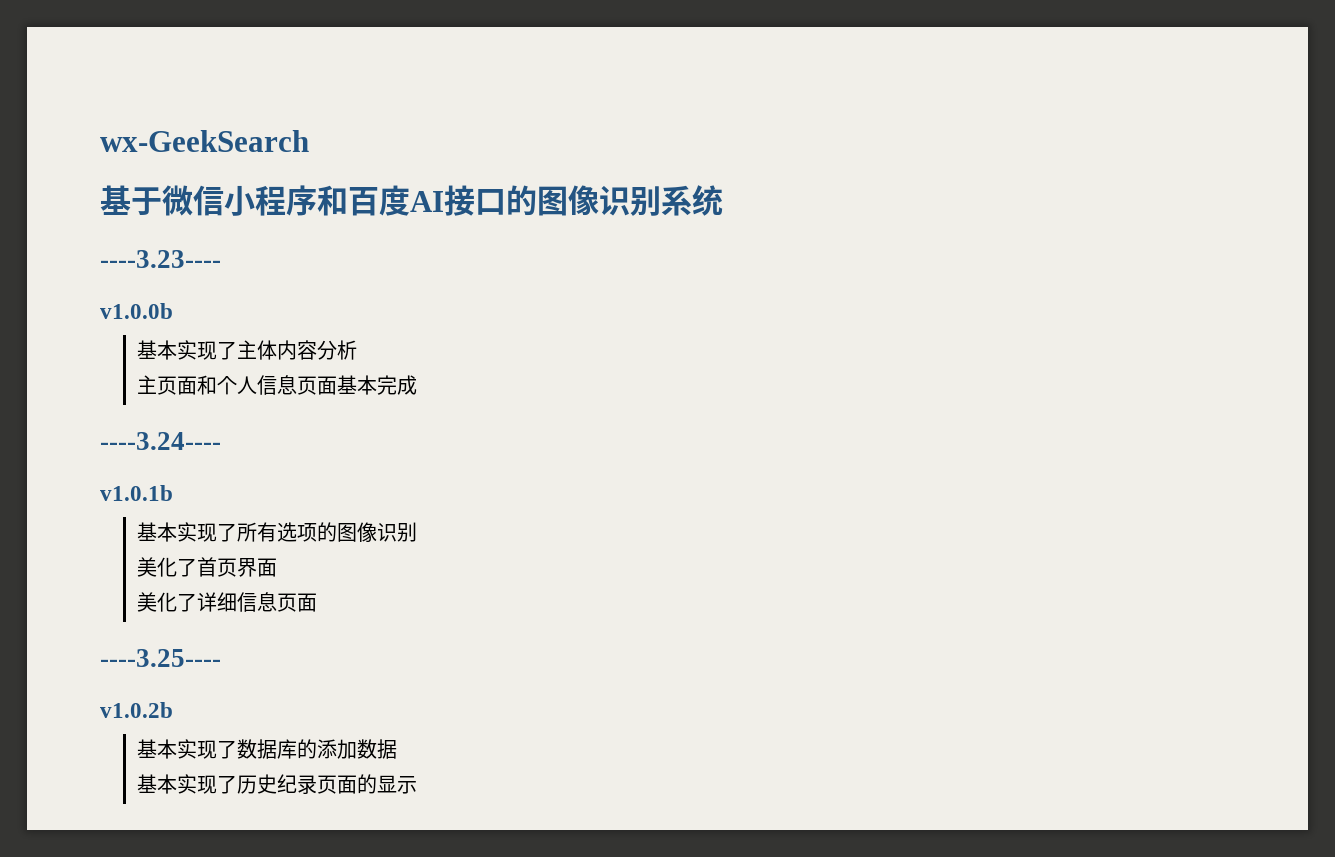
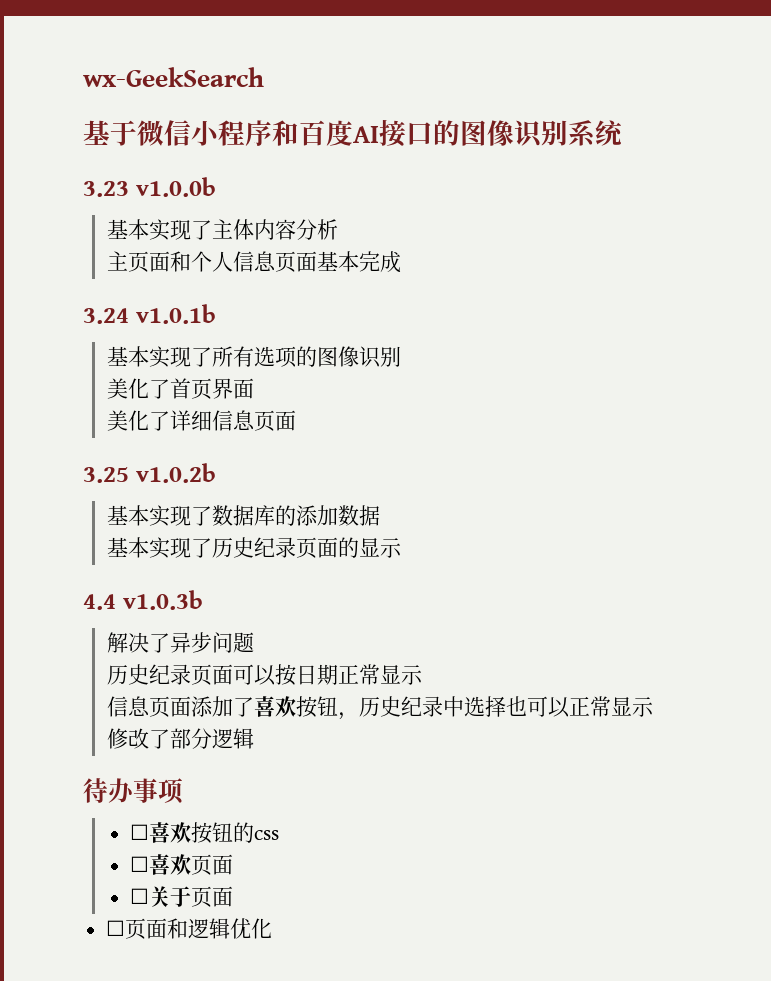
- ----3.23----
- v1.0.0b
+ 3.23 v1.0.0b
- ----3.24----
- v1.0.1b
+ 3.24 v1.0.1b
- ----3.25----
- v1.0.2b
+ 3.25 v1.0.2b
+ 4.4 v1.0.3b
+ 解决了异步问题
+ 历史纪录页面可以按日期正常显示
+ 信息页面添加了喜欢按钮，历史纪录中选择也可以正常显示
+ 修改了部分逻辑
+ 待办事项
+ ☐喜欢按钮的css
+ ☐喜欢页面
+ ☐关于页面
+ ☐页面和逻辑优化

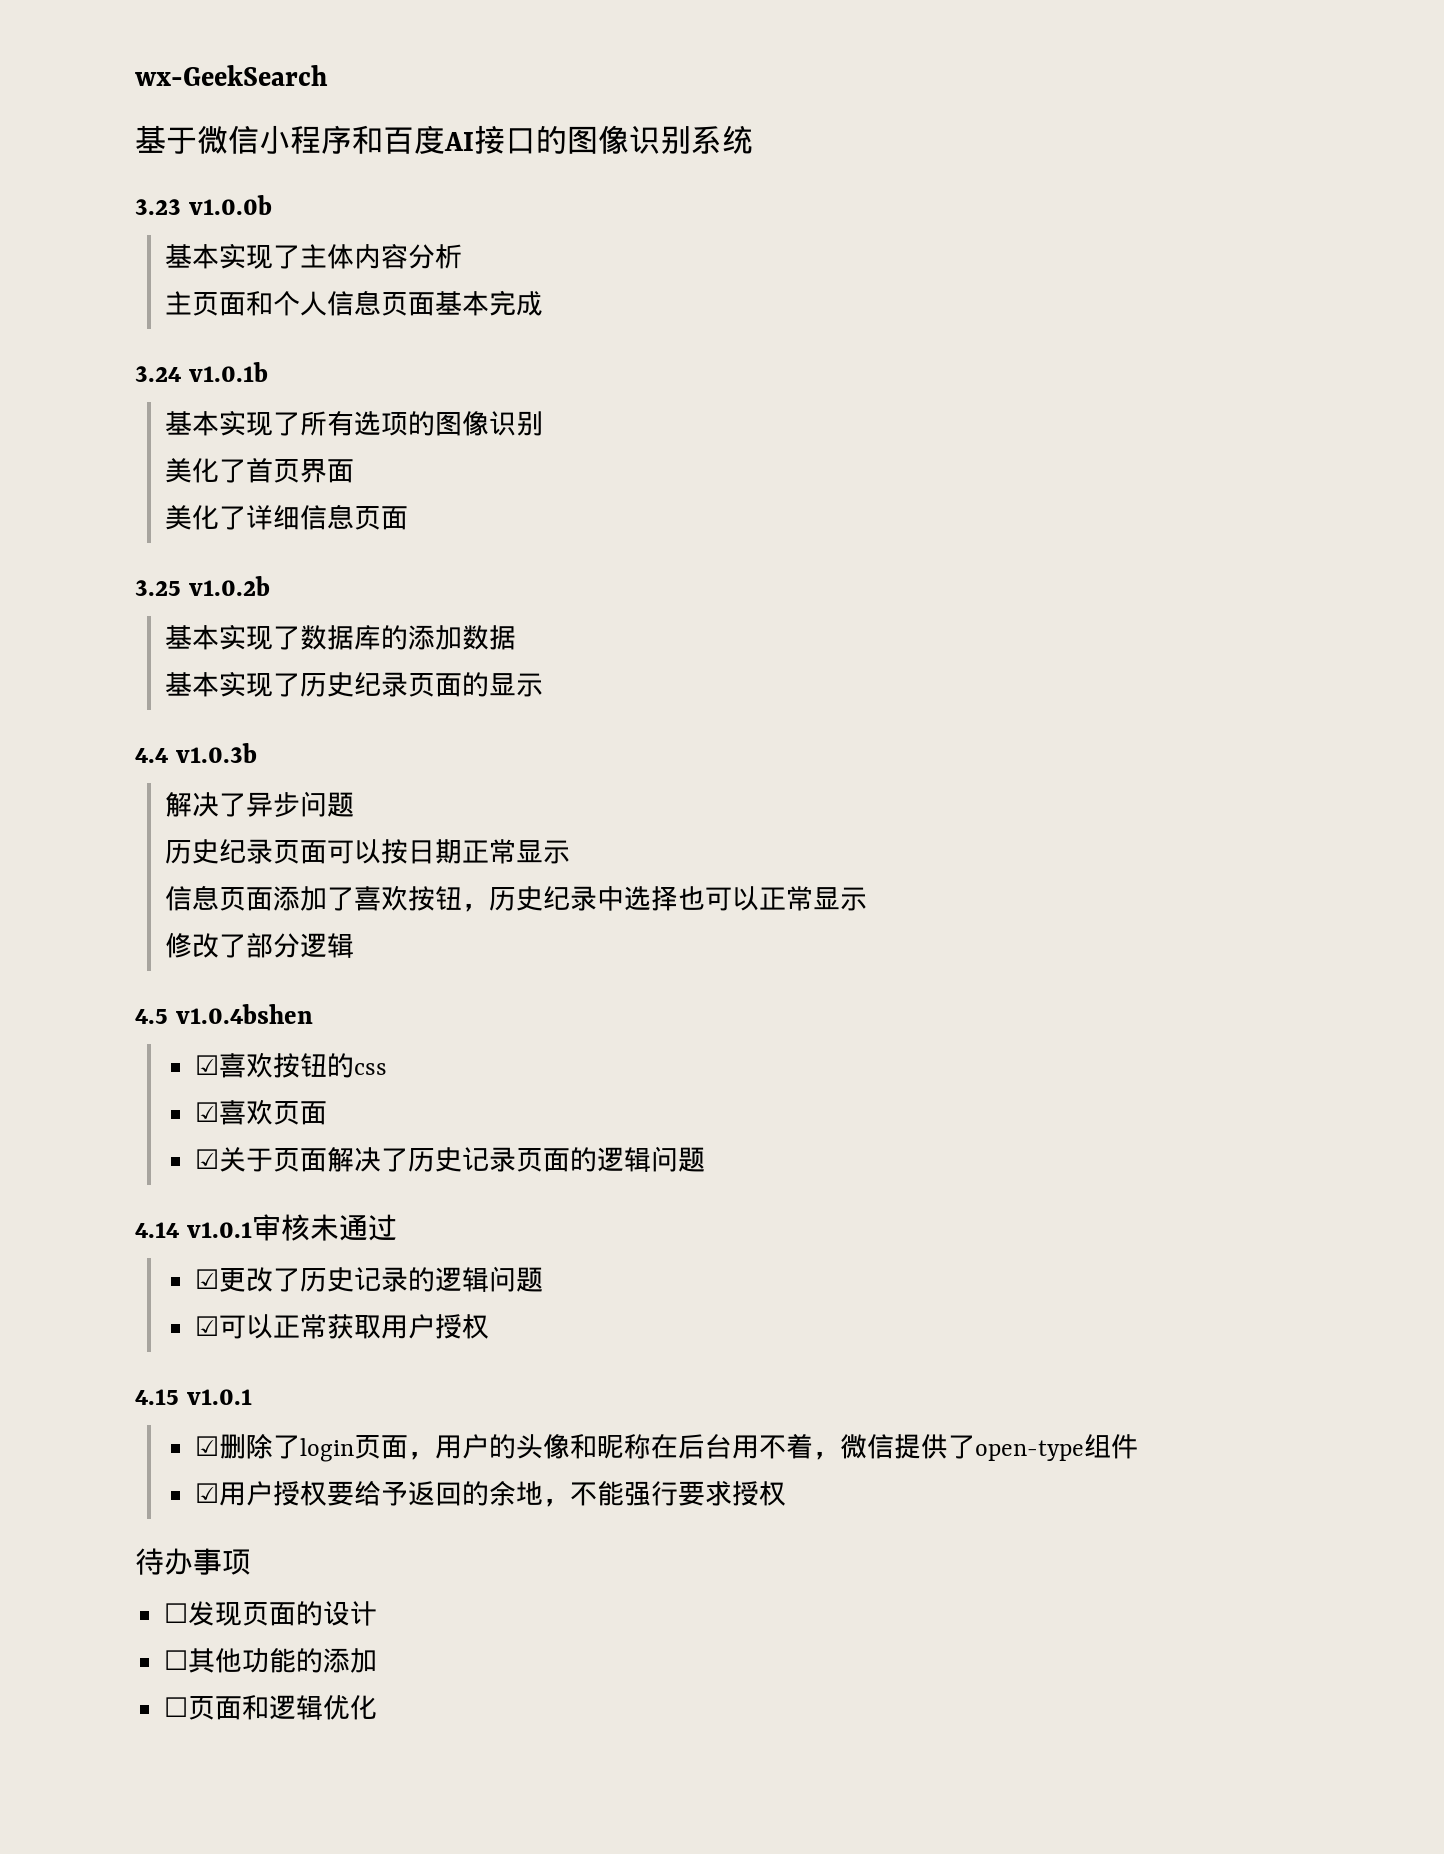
- 待办事项
- ☐喜欢按钮的css
+ 4.5 v1.0.4bshen
+ ☑喜欢按钮的css
- ☐喜欢页面
+ ☑喜欢页面
- ☐关于页面
+ ☑关于页面解决了历史记录页面的逻辑问题
+ 4.14 v1.0.1审核未通过
+ ☑更改了历史记录的逻辑问题
+ ☑可以正常获取用户授权
+ 4.15 v1.0.1
+ ☑删除了login页面，用户的头像和昵称在后台用不着，微信提供了open-type组件
+ ☑用户授权要给予返回的余地，不能强行要求授权
+ 待办事项
+ ☐发现页面的设计
+ ☐其他功能的添加

